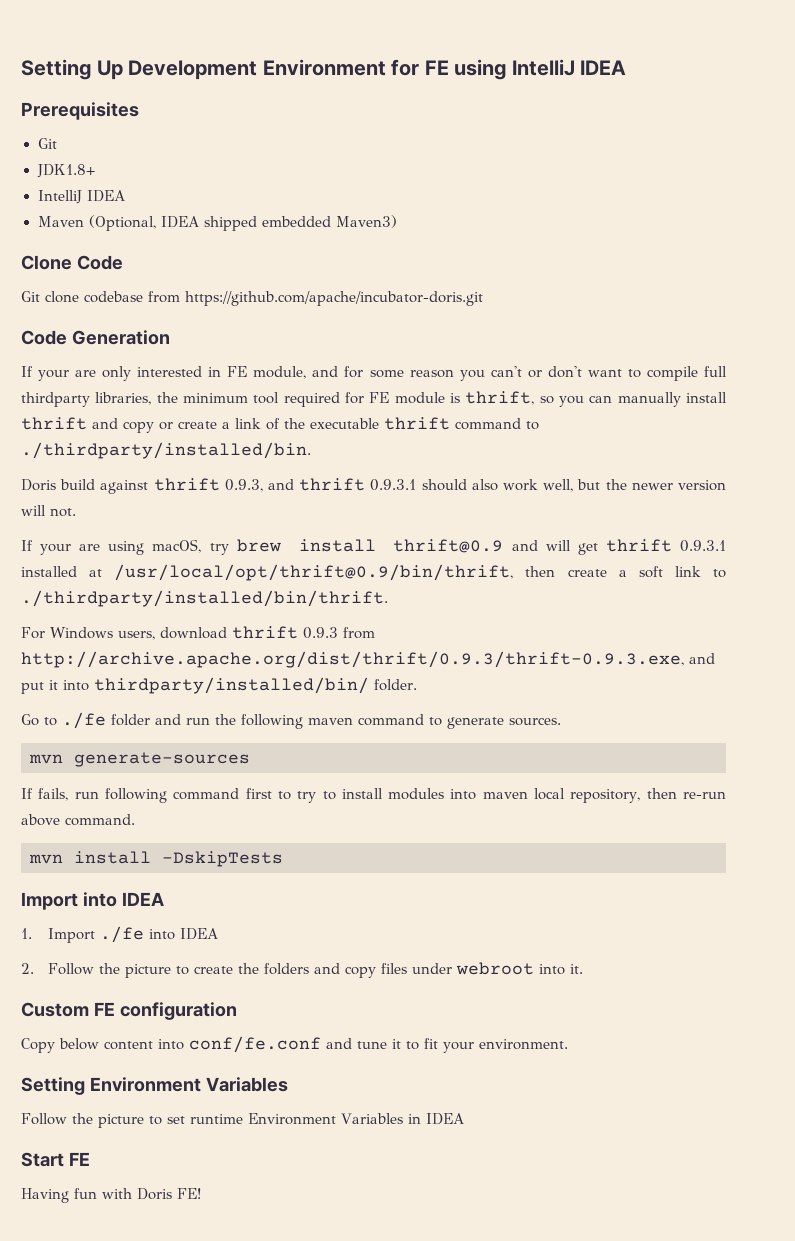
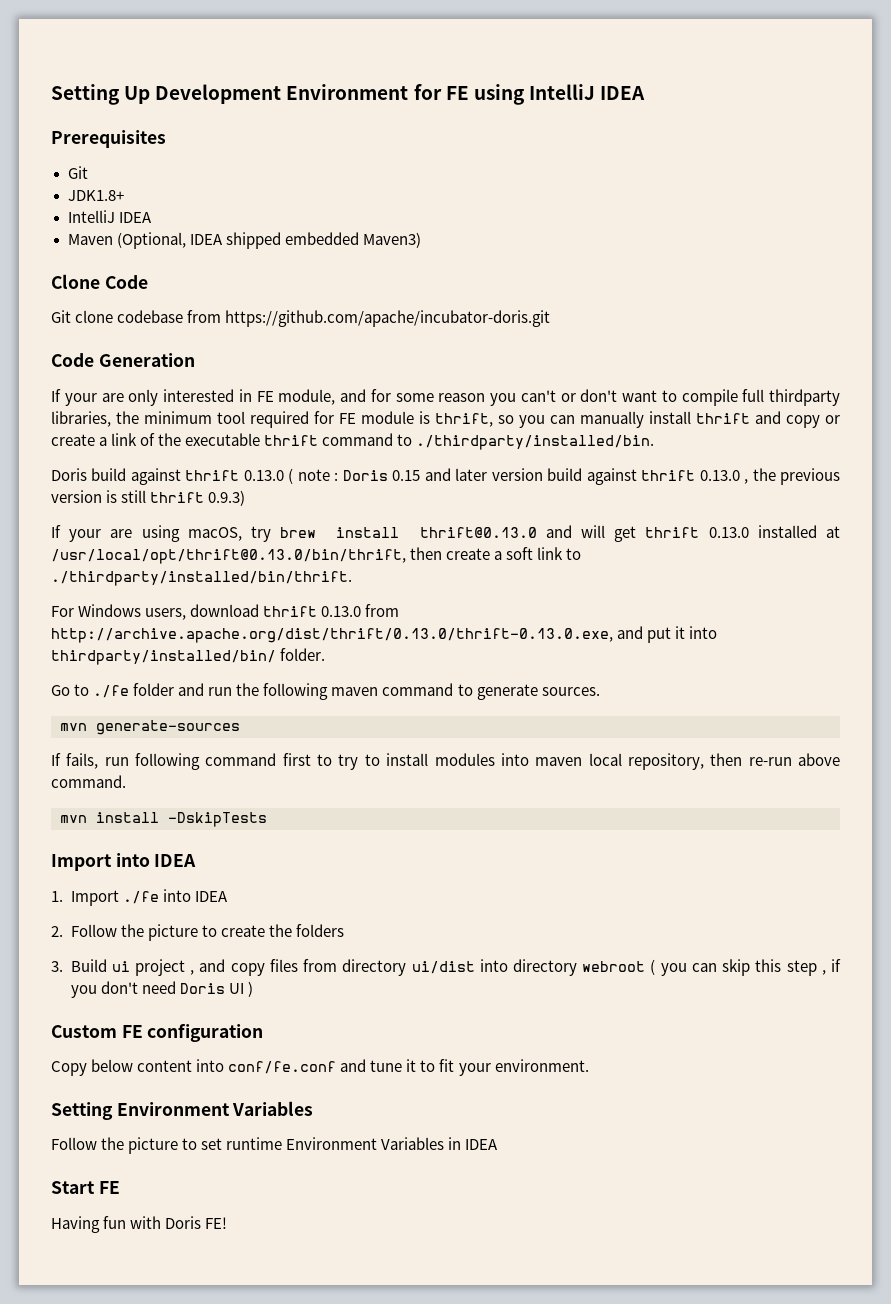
- Doris build against thrift 0.9.3, and thrift 0.9.3.1 should also work well, but the newer version will not.
+ Doris build against thrift 0.13.0 ( note : Doris 0.15 and later version build against thrift 0.13.0 , the previous version is still thrift 0.9.3)
- If your are using macOS, try brew install thrift@0.9 and will get thrift 0.9.3.1 installed at /usr/local/opt/thrift@0.9/bin/thrift, then create a soft link to ./thirdparty/installed/bin/thrift.
+ If your are using macOS, try brew install thrift@0.13.0 and will get thrift 0.13.0 installed at /usr/local/opt/thrift@0.13.0/bin/thrift, then create a soft link to ./thirdparty/installed/bin/thrift.
- For Windows users, download thrift 0.9.3 from http://archive.apache.org/dist/thrift/0.9.3/thrift-0.9.3.exe, and put it into thirdparty/installed/bin/ folder.
+ For Windows users, download thrift 0.13.0 from http://archive.apache.org/dist/thrift/0.13.0/thrift-0.13.0.exe, and put it into thirdparty/installed/bin/ folder.
- 2. Follow the picture to create the folders and copy files under webroot into it.
+ 2. Follow the picture to create the folders
+ 3. Build ui project , and copy files from directory ui/dist into directory webroot ( you can skip this step , if you don't need Doris UI )

